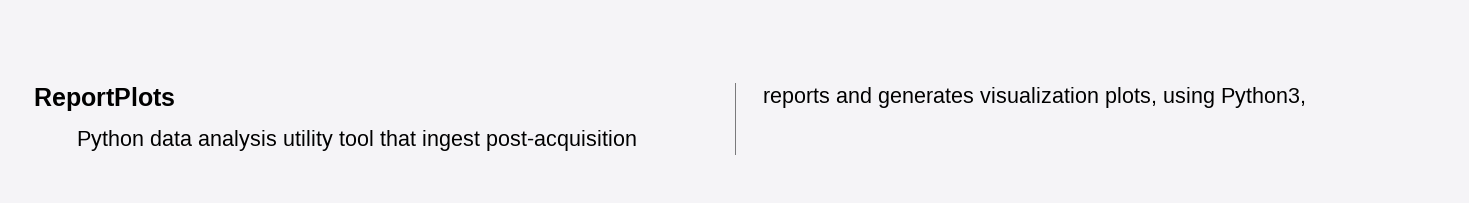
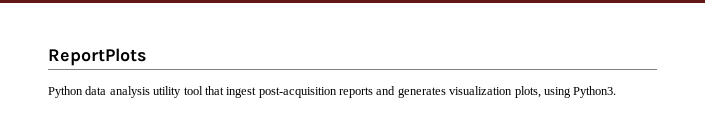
- Python data analysis utility tool that ingest post-acquisition reports and generates visualization plots, using Python3,
+ Python data analysis utility tool that ingest post-acquisition reports and generates visualization plots, using Python3.

